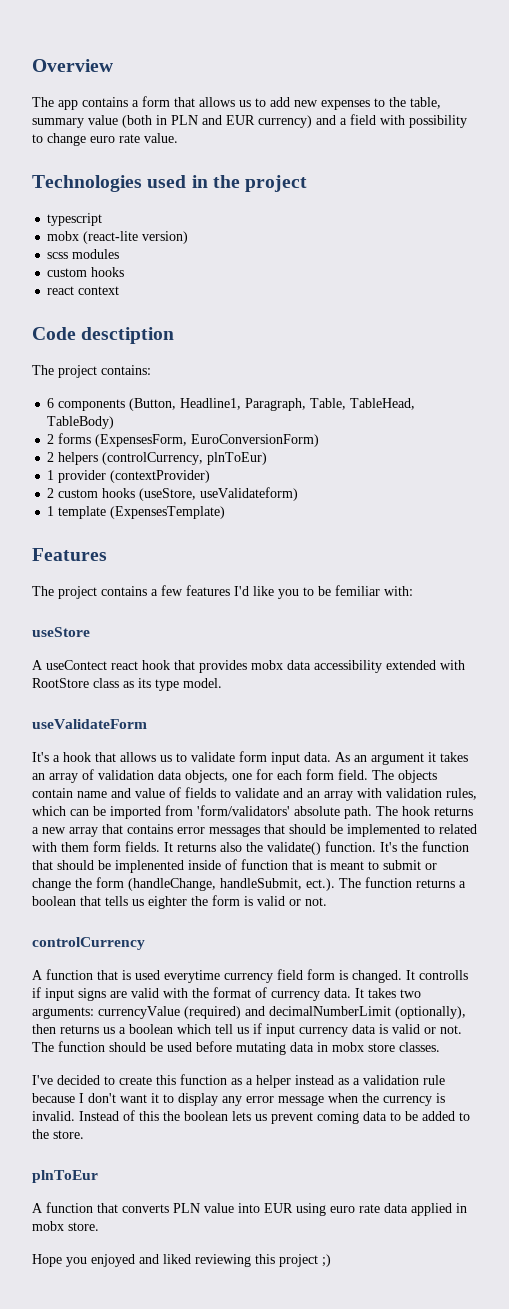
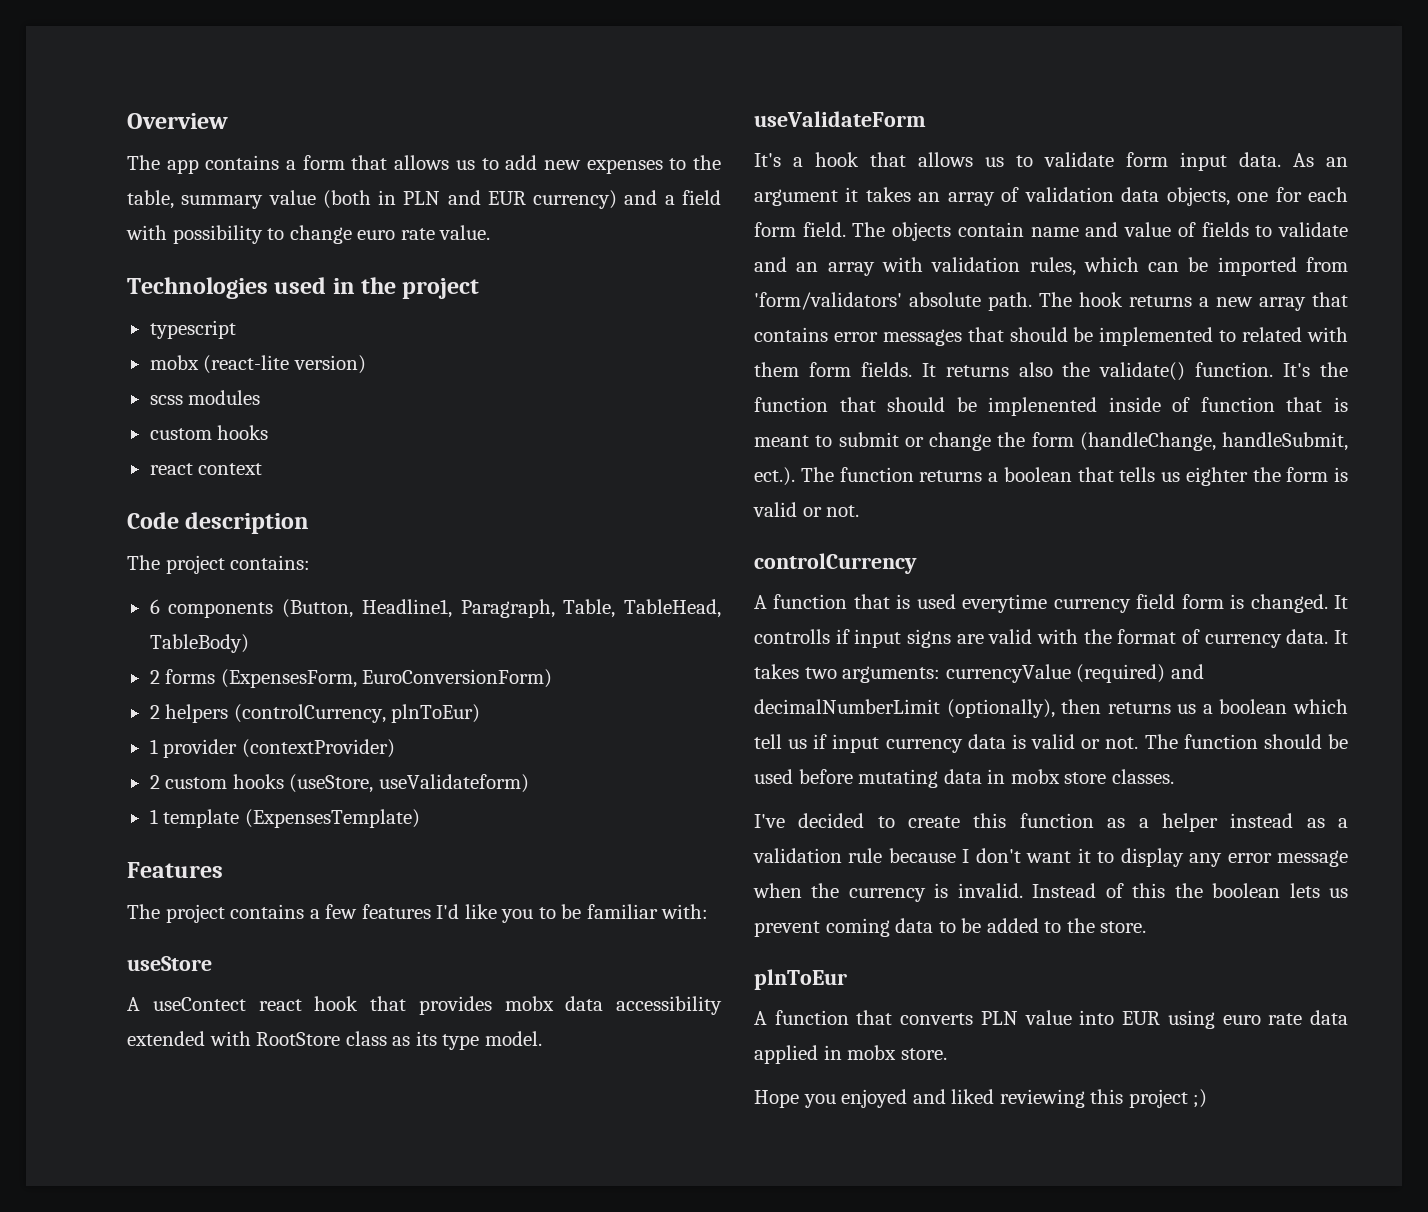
- Code desctiption
+ Code description
- The project contains a few features I'd like you to be femiliar with:
+ The project contains a few features I'd like you to be familiar with:

